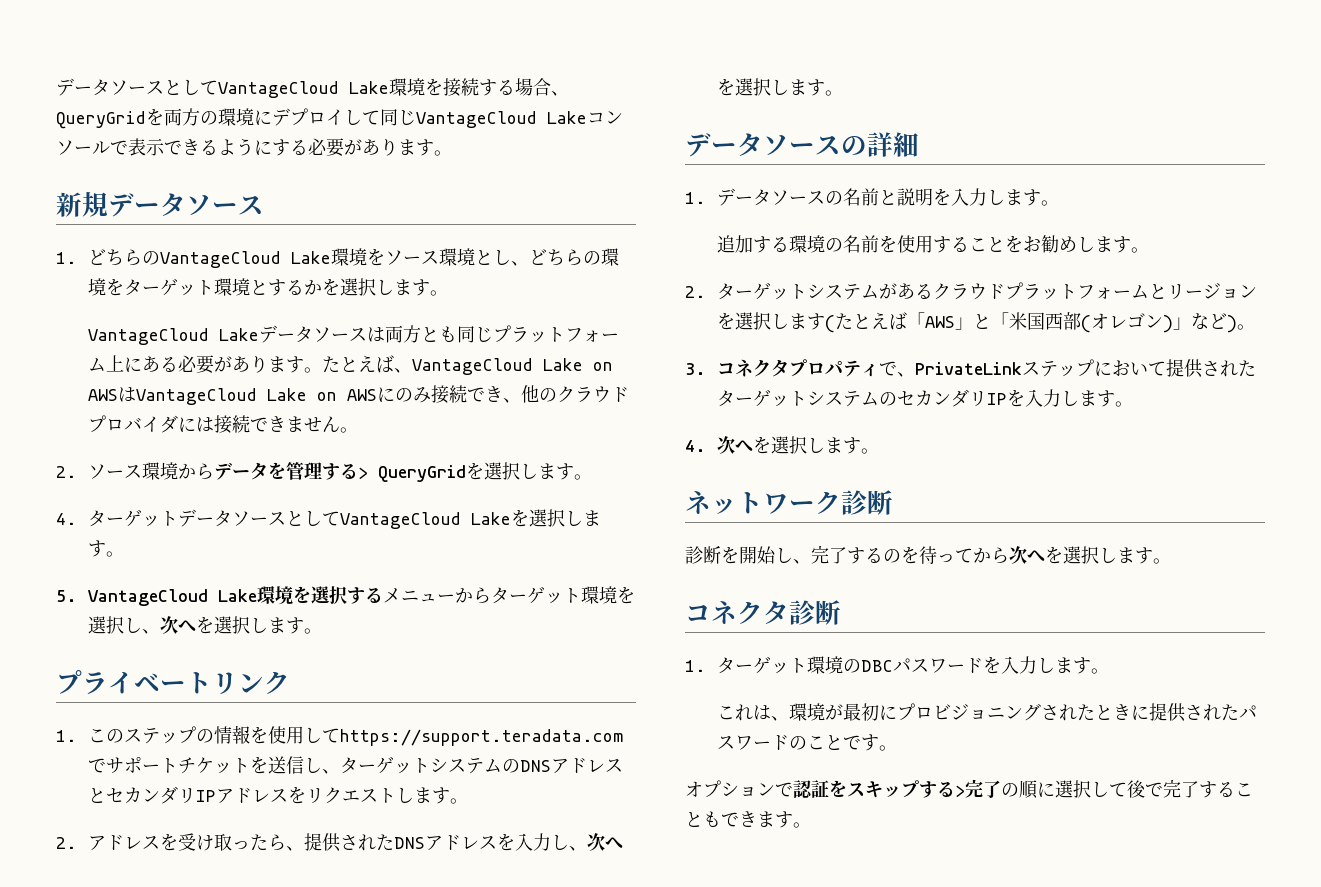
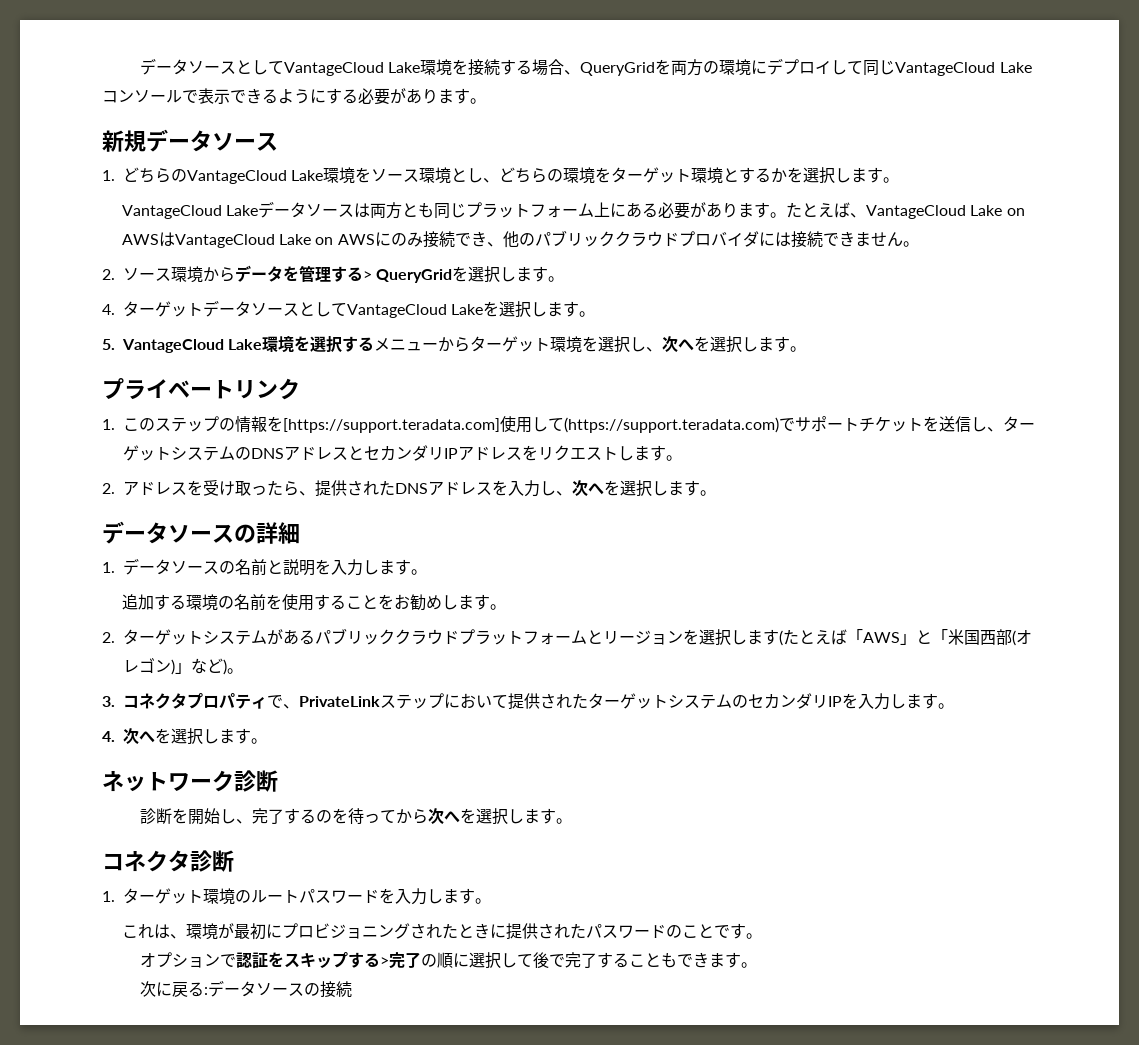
- たとえば、VantageCloud Lake on AWSはVantageCloud Lake on AWSにのみ接続でき、他のクラウドプロバイダには接続できません。
+ たとえば、VantageCloud Lake on AWSはVantageCloud Lake on AWSにのみ接続でき、他のパブリッククラウドプロバイダには接続できません。
- 1.このステップの情報を使用してhttps://support.teradata.comでサポートチケットを送信し、ターゲットシステムのDNSアドレスとセカンダリIPアドレスをリクエストします。
+ 1.このステップの情報を[https://support.teradata.com]使用して(https://support.teradata.com)でサポートチケットを送信し、ターゲットシステムのDNSアドレスとセカンダリIPアドレスをリクエストします。
- 2.ターゲットシステムがあるクラウドプラットフォームとリージョンを選択します(たとえば「AWS」と「米国西部(オレゴン)」など)。
+ 2.ターゲットシステムがあるパブリッククラウドプラットフォームとリージョンを選択します(たとえば「AWS」と「米国西部(オレゴン)」など)。
- 1.ターゲット環境のDBCパスワードを入力します。
+ 1.ターゲット環境のルートパスワードを入力します。
+ 次に戻る:データソースの接続

